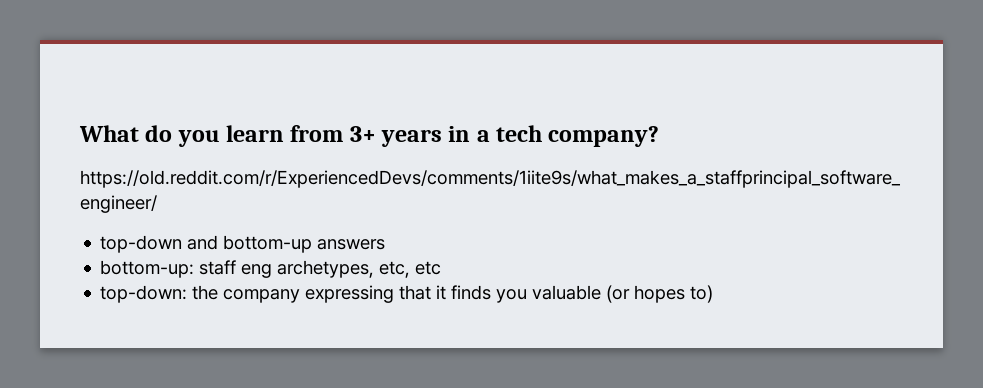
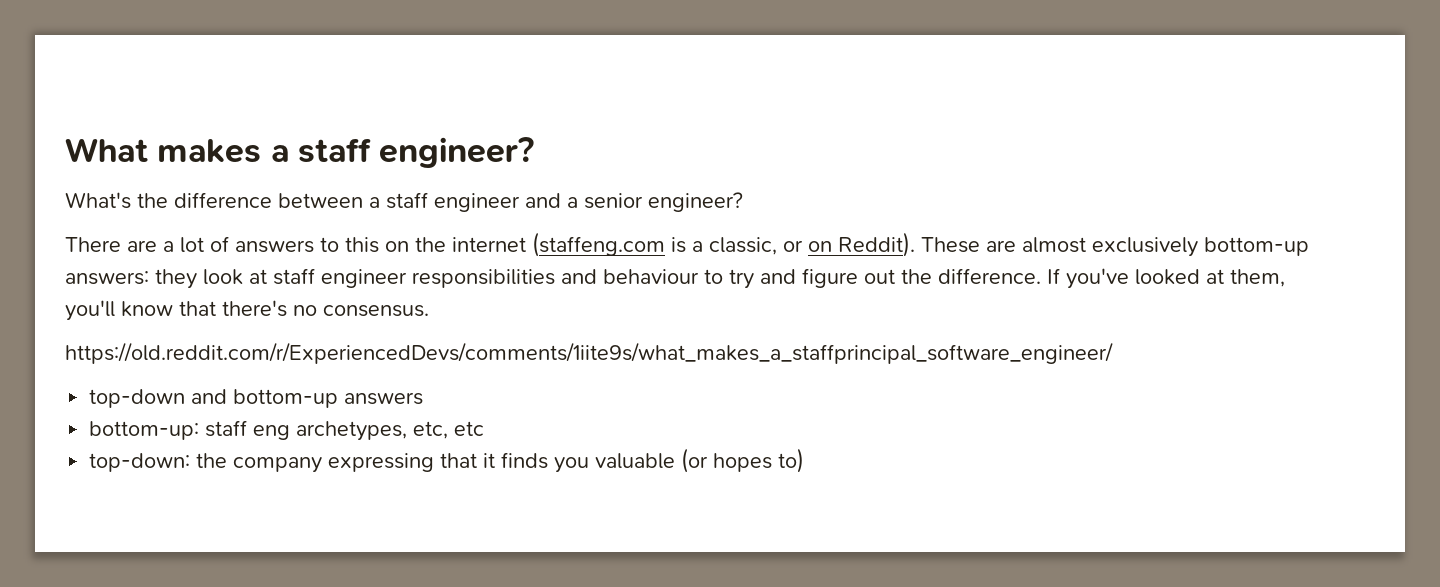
- What do you learn from 3+ years in a tech company?
+ What makes a staff engineer?
+ What's the difference between a staff engineer and a senior engineer?
+ There are a lot of answers to this on the internet (staffeng.com is a classic, or on Reddit). These are almost exclusively bottom-up answers: they look at staff engineer responsibilities and behaviour to try and figure out the difference. If you've looked at them, you'll know that there's no consensus.

